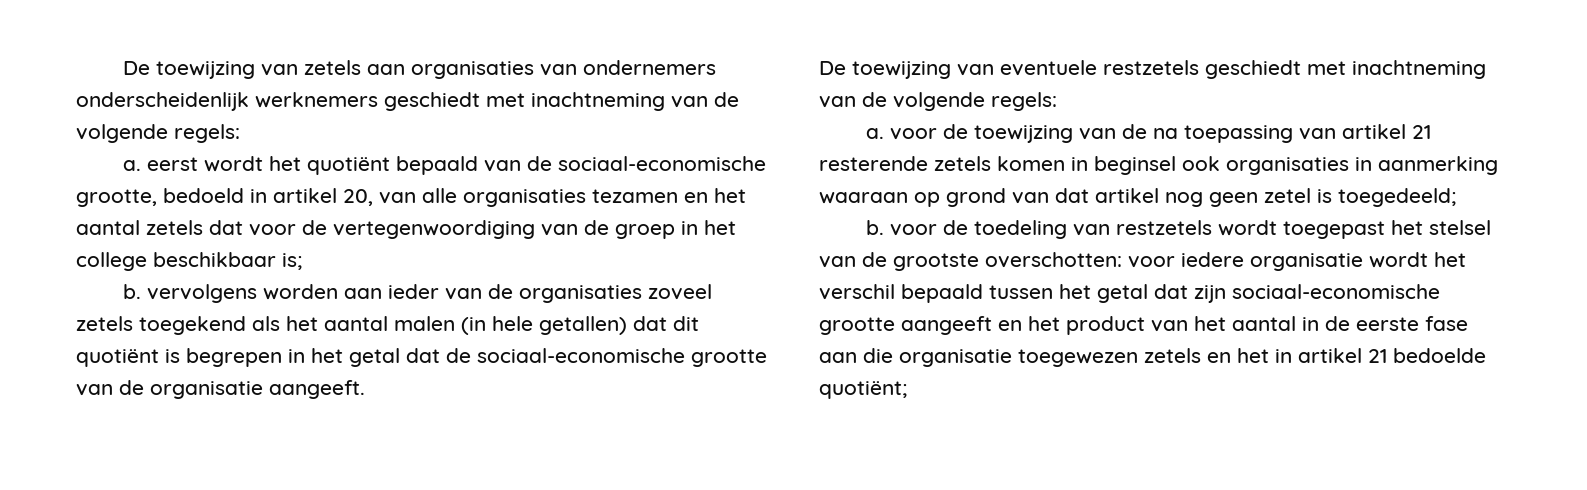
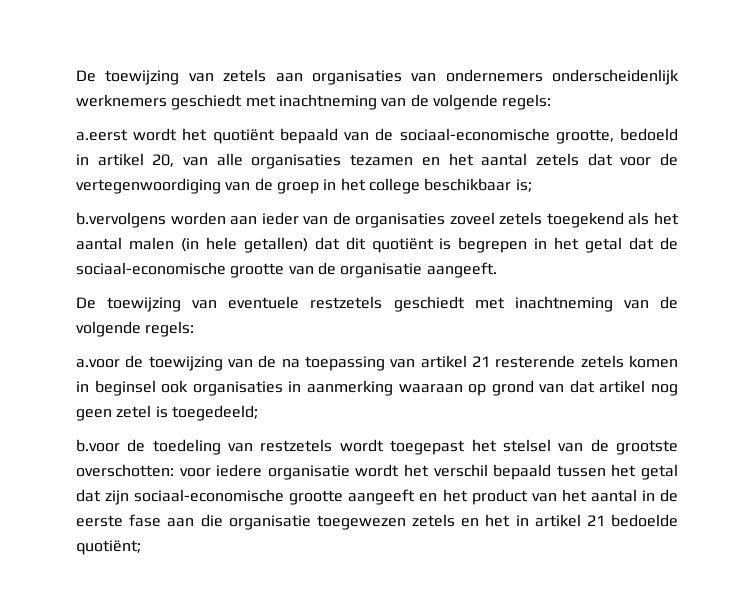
- a. eerst wordt het quotiënt bepaald van de sociaal-economische grootte, bedoeld in artikel 20, van alle organisaties tezamen en het aantal zetels dat voor de vertegenwoordiging van de groep in het college beschikbaar is;
+ a.eerst wordt het quotiënt bepaald van de sociaal-economische grootte, bedoeld in artikel 20, van alle organisaties tezamen en het aantal zetels dat voor de vertegenwoordiging van de groep in het college beschikbaar is;
- b. vervolgens worden aan ieder van de organisaties zoveel zetels toegekend als het aantal malen (in hele getallen) dat dit quotiënt is begrepen in het getal dat de sociaal-economische grootte van de organisatie aangeeft.
+ b.vervolgens worden aan ieder van de organisaties zoveel zetels toegekend als het aantal malen (in hele getallen) dat dit quotiënt is begrepen in het getal dat de sociaal-economische grootte van de organisatie aangeeft.
- a. voor de toewijzing van de na toepassing van artikel 21 resterende zetels komen in beginsel ook organisaties in aanmerking waaraan op grond van dat artikel nog geen zetel is toegedeeld;
+ a.voor de toewijzing van de na toepassing van artikel 21 resterende zetels komen in beginsel ook organisaties in aanmerking waaraan op grond van dat artikel nog geen zetel is toegedeeld;
- b. voor de toedeling van restzetels wordt toegepast het stelsel van de grootste overschotten: voor iedere organisatie wordt het verschil bepaald tussen het getal dat zijn sociaal-economische grootte aangeeft en het product van het aantal in de eerste fase aan die organisatie toegewezen zetels en het in artikel 21 bedoelde quotiënt;
+ b.voor de toedeling van restzetels wordt toegepast het stelsel van de grootste overschotten: voor iedere organisatie wordt het verschil bepaald tussen het getal dat zijn sociaal-economische grootte aangeeft en het product van het aantal in de eerste fase aan die organisatie toegewezen zetels en het in artikel 21 bedoelde quotiënt;

